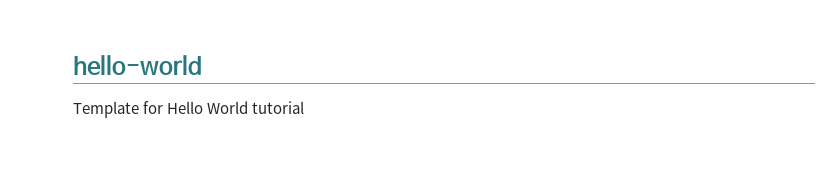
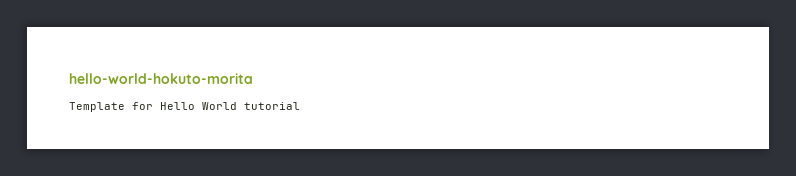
- hello-world
+ hello-world-hokuto-morita

